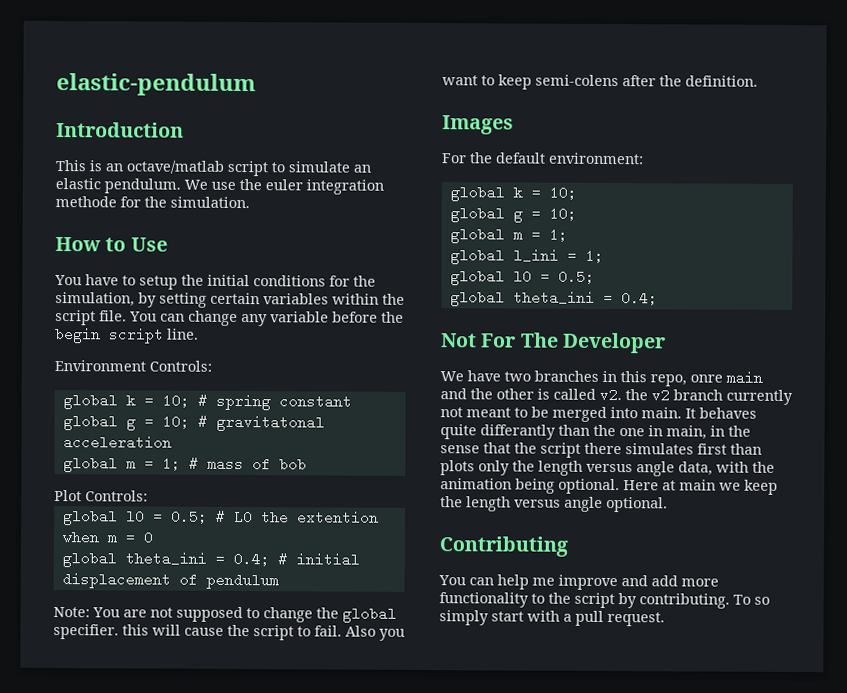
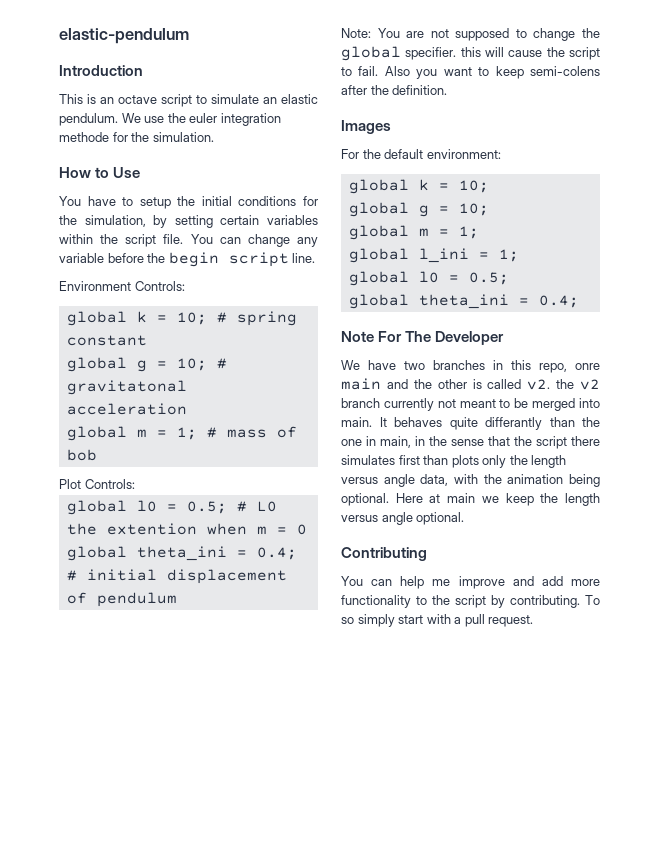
- This is an octave/matlab script to simulate an elastic pendulum.
+ This is an octave script to simulate an elastic pendulum.
- Not For The Developer
+ Note For The Developer

